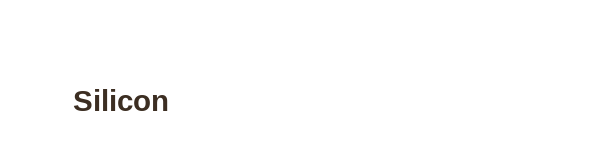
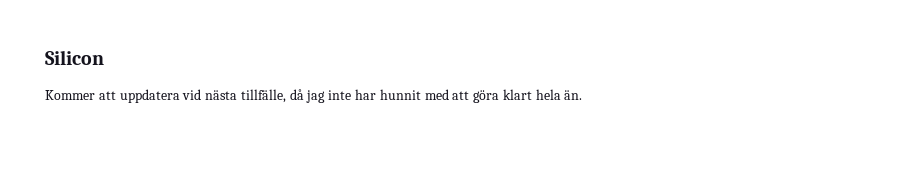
+ Kommer att uppdatera vid nästa tillfälle, då jag inte har hunnit med att göra klart hela än.

